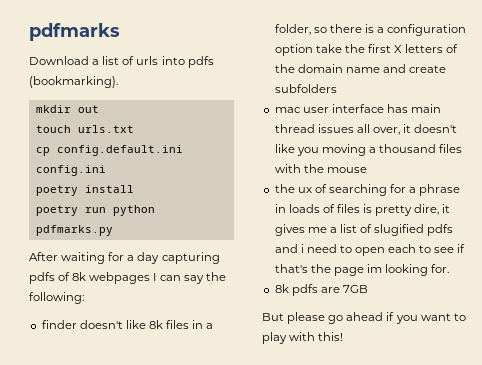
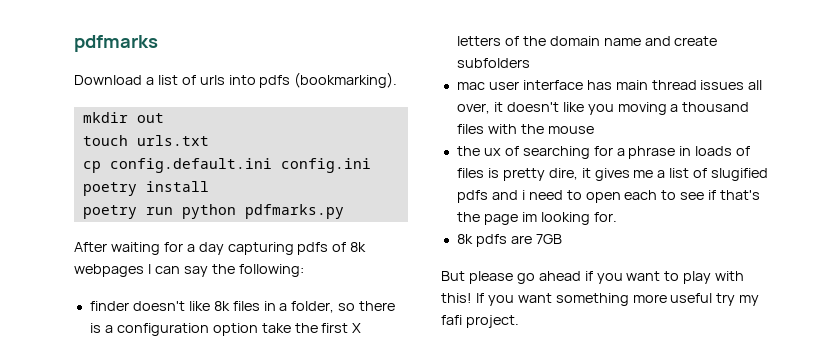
+ If you want something more useful try my fafi project.

